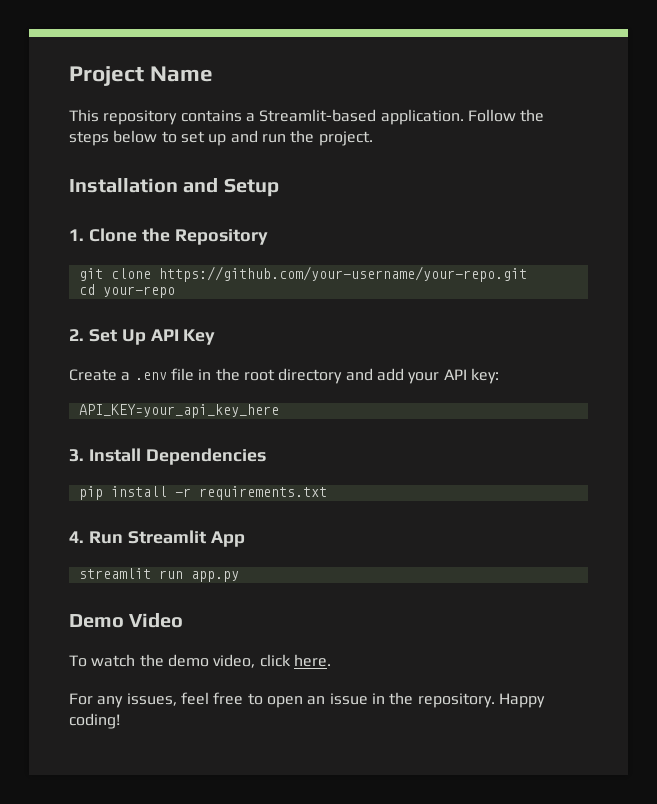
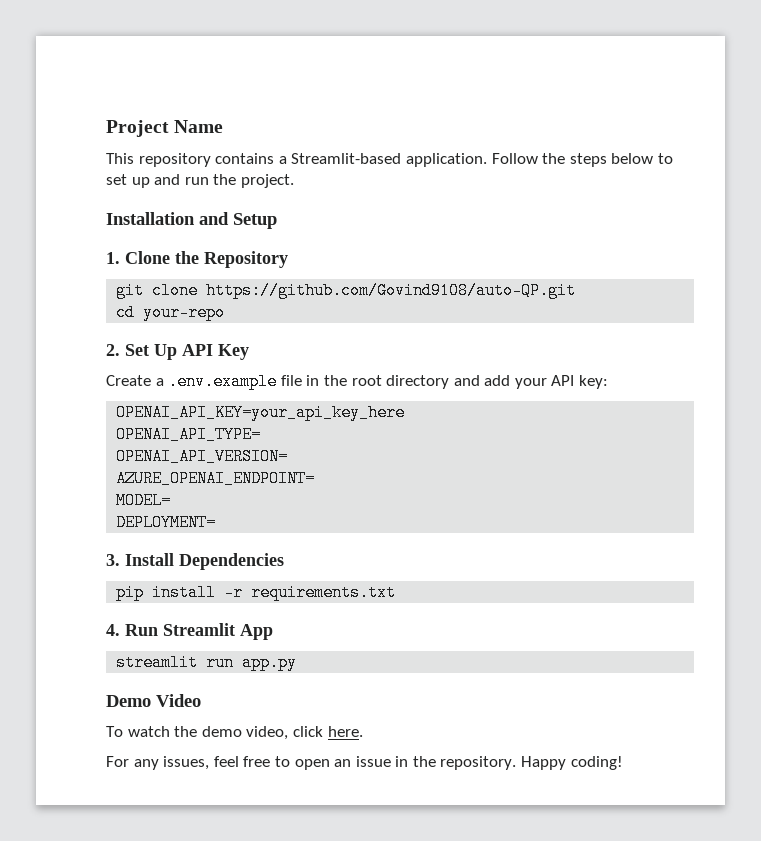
- git clone https://github.com/your-username/your-repo.git
+ git clone https://github.com/Govind9108/auto-QP.git
- Create a .env file in the root directory and add your API key:
+ Create a .env.example file in the root directory and add your API key:
- API_KEY=your_api_key_here
+ OPENAI_API_KEY=your_api_key_here
+ OPENAI_API_TYPE=
+ OPENAI_API_VERSION=
+ AZURE_OPENAI_ENDPOINT=
+ MODEL=
+ DEPLOYMENT=

